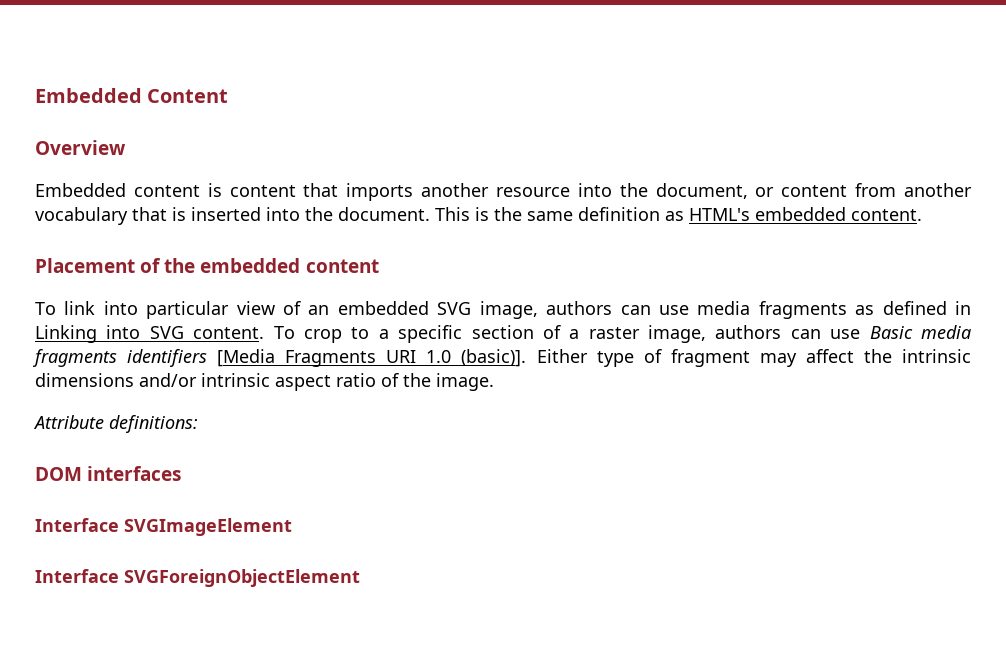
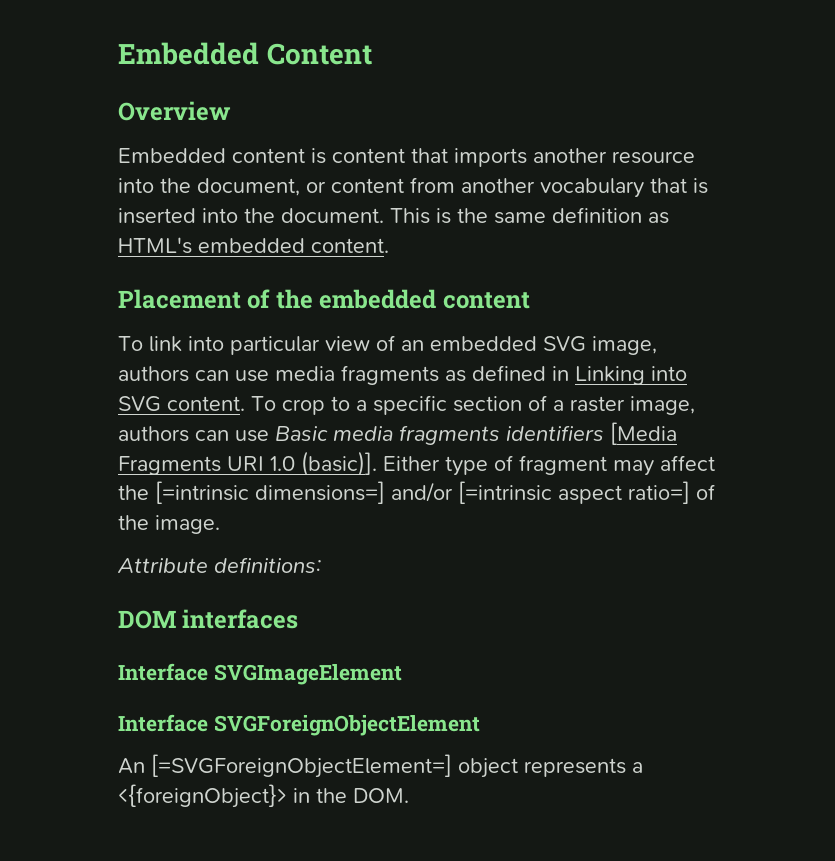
- Either type of fragment may affect the intrinsic dimensions and/or intrinsic aspect ratio of the image.
+ Either type of fragment may affect the [=intrinsic dimensions=] and/or [=intrinsic aspect ratio=] of the image.
+ An [=SVGForeignObjectElement=] object represents a <{foreignObject}> in the DOM.

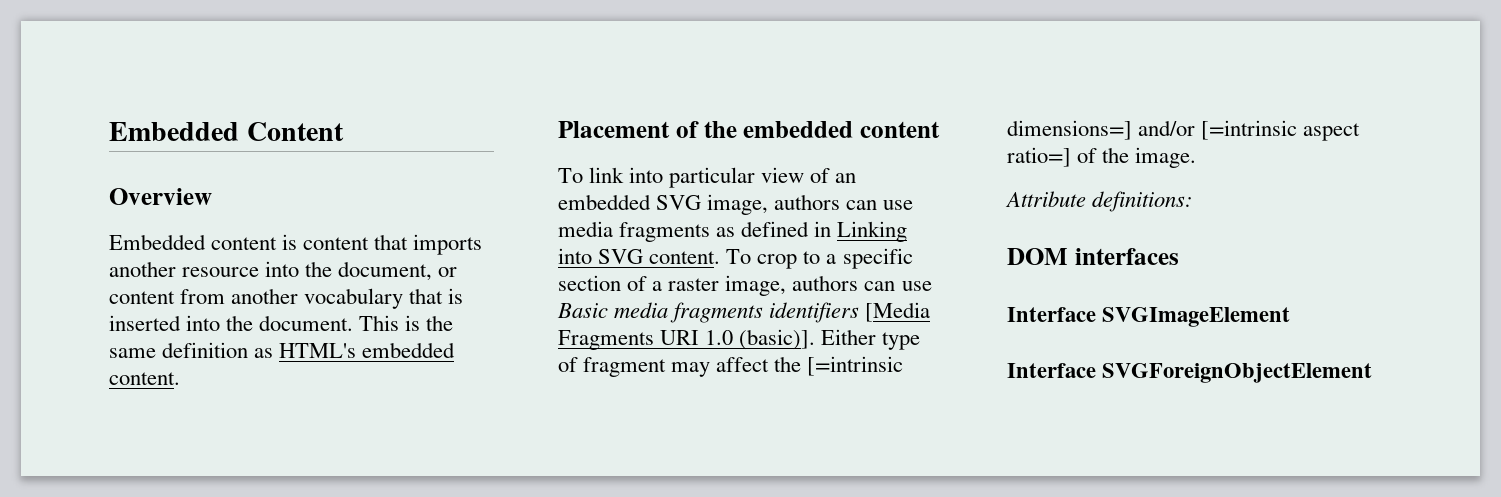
- An [=SVGForeignObjectElement=] object represents a <{foreignObject}> in the DOM.

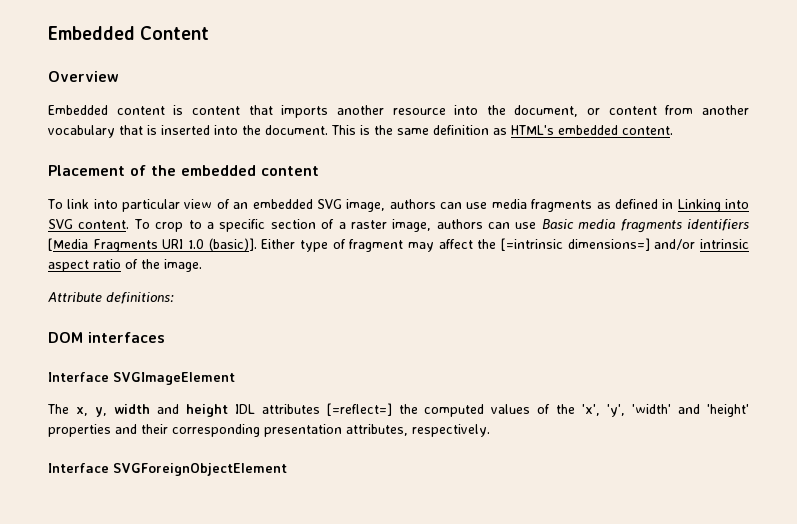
- Either type of fragment may affect the [=intrinsic dimensions=] and/or [=intrinsic aspect ratio=] of the image.
+ Either type of fragment may affect the [=intrinsic dimensions=] and/or intrinsic aspect ratio of the image.
+ The x, y, width and height IDL attributes [=reflect=] the computed values of the 'x', 'y', 'width' and 'height' properties and their corresponding presentation attributes, respectively.

